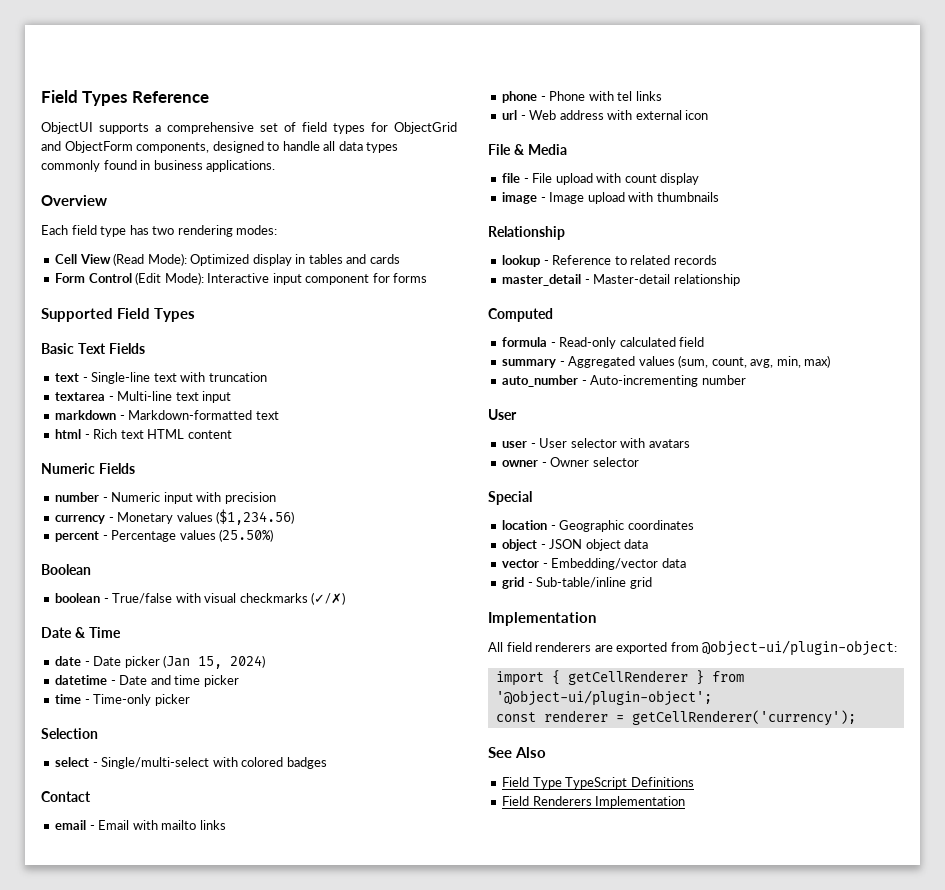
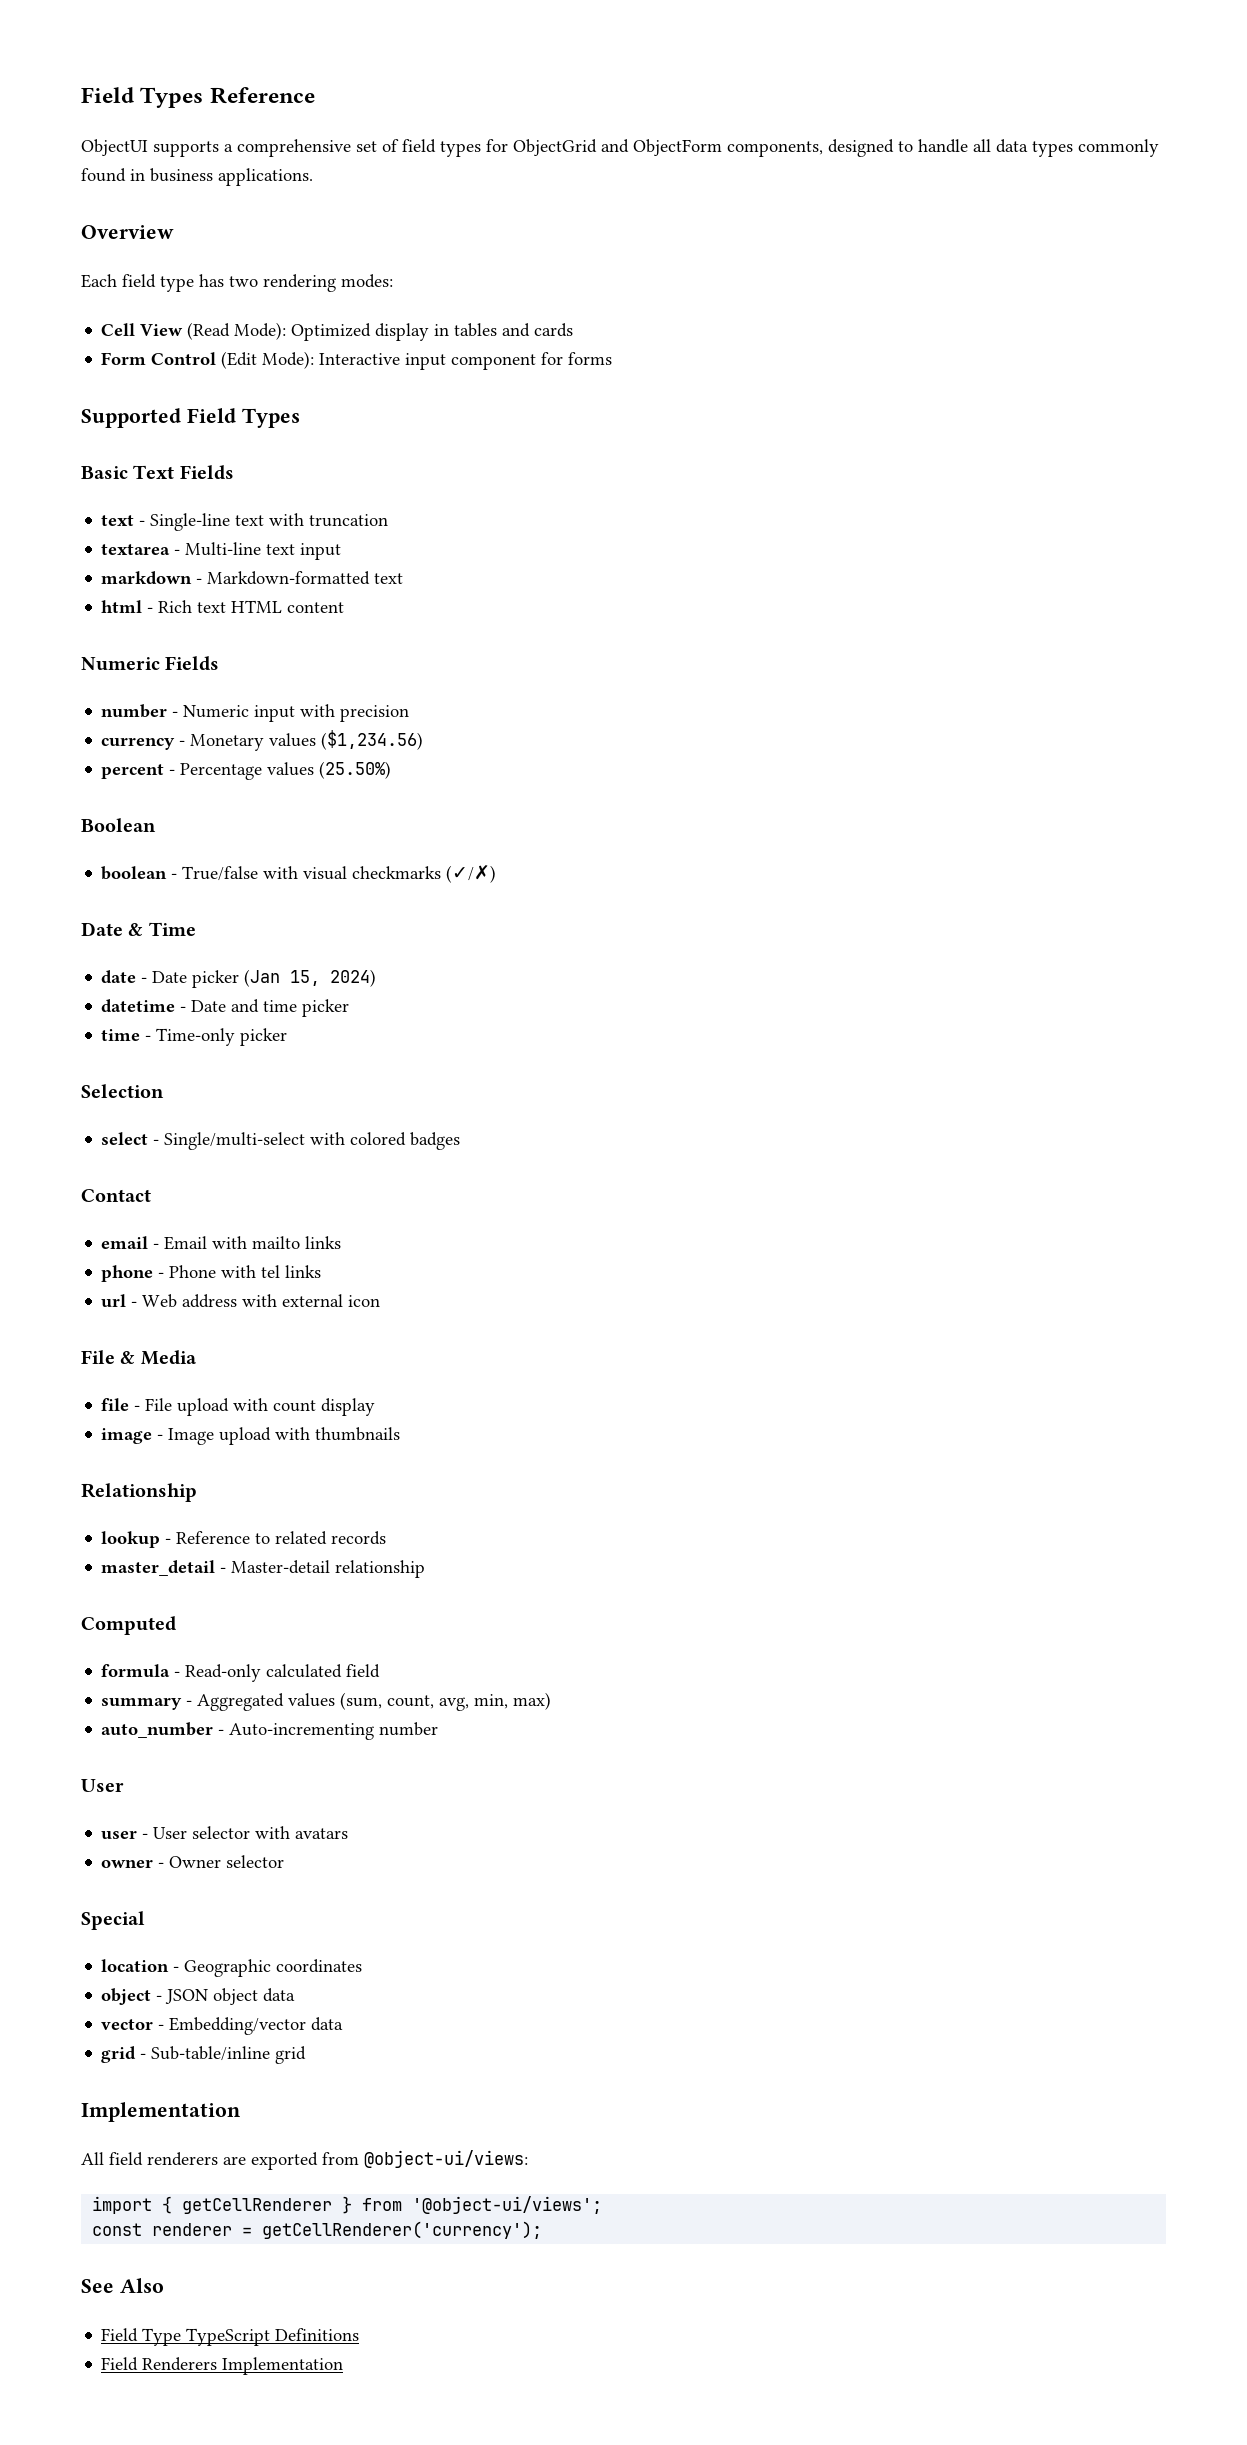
- All field renderers are exported from @object-ui/plugin-object:
+ All field renderers are exported from @object-ui/views:
- import { getCellRenderer } from '@object-ui/plugin-object';
+ import { getCellRenderer } from '@object-ui/views';

